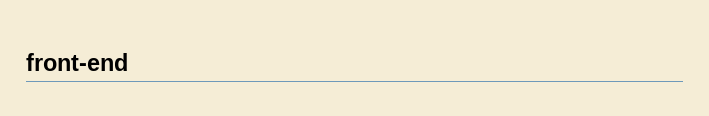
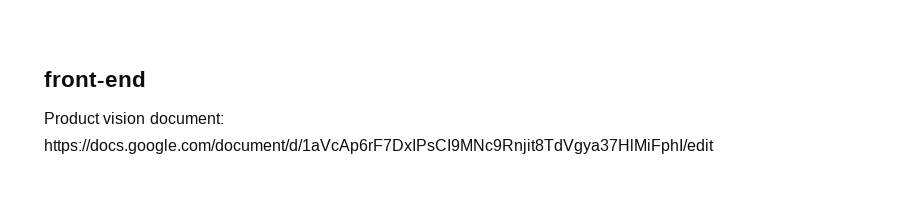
+ Product vision document: https://docs.google.com/document/d/1aVcAp6rF7DxIPsCI9MNc9Rnjit8TdVgya37HlMiFphI/edit

